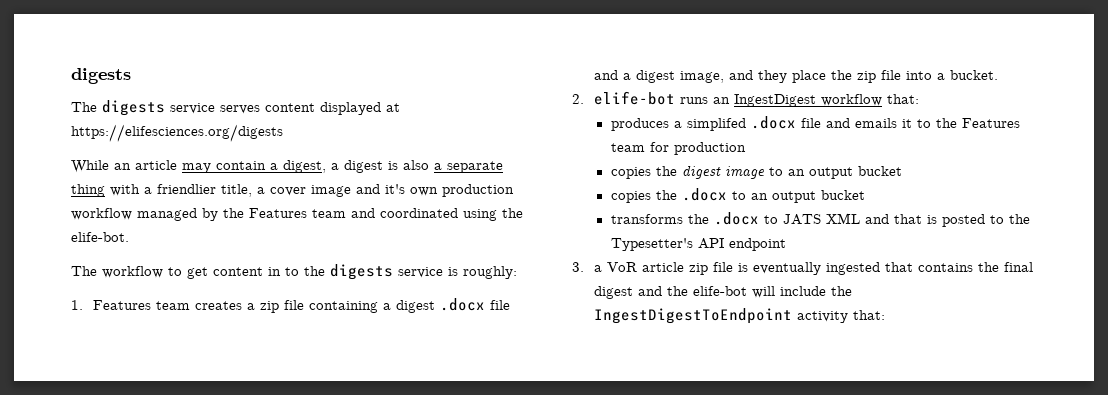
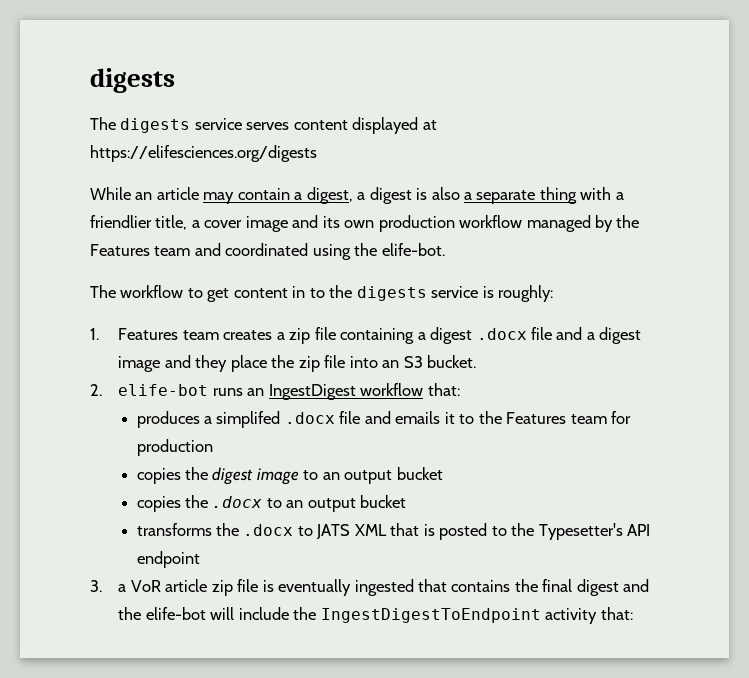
- While an article may contain a digest, a digest is also a separate thing with a friendlier title, a cover image and it's own production workflow managed by the Features team and coordinated using the elife-bot.
+ While an article may contain a digest, a digest is also a separate thing with a friendlier title, a cover image and its own production workflow managed by the Features team and coordinated using the elife-bot.
- 1. Features team creates a zip file containing a digest .docx file and a digest image, and they place the zip file into a bucket.
+ 1. Features team creates a zip file containing a digest .docx file and a digest image and they place the zip file into an S3 bucket.
- transforms the .docx to JATS XML and that is posted to the Typesetter's API endpoint
+ transforms the .docx to JATS XML that is posted to the Typesetter's API endpoint

